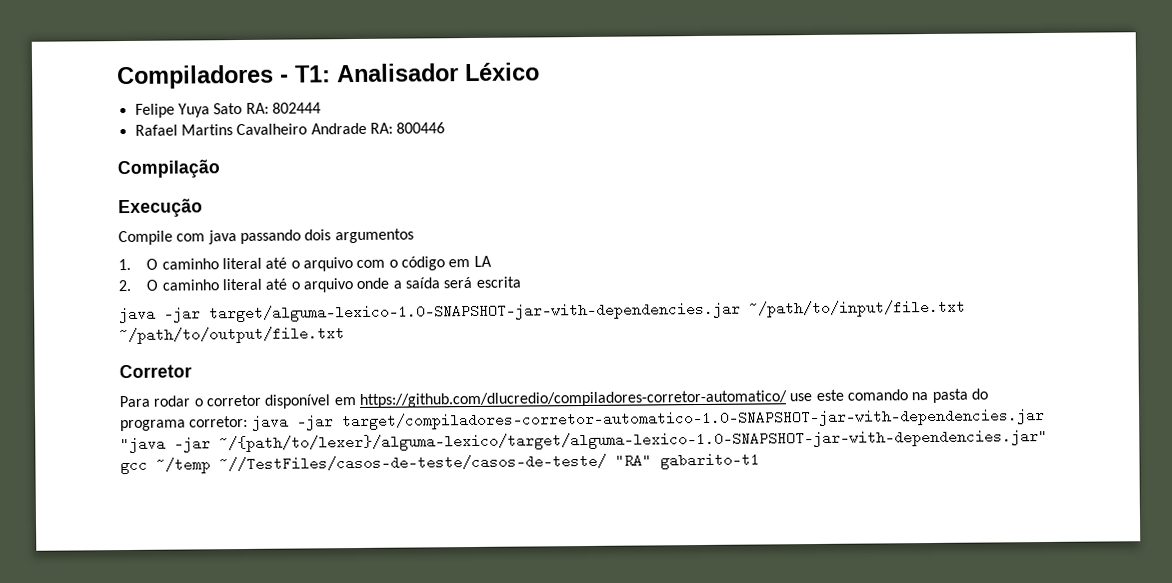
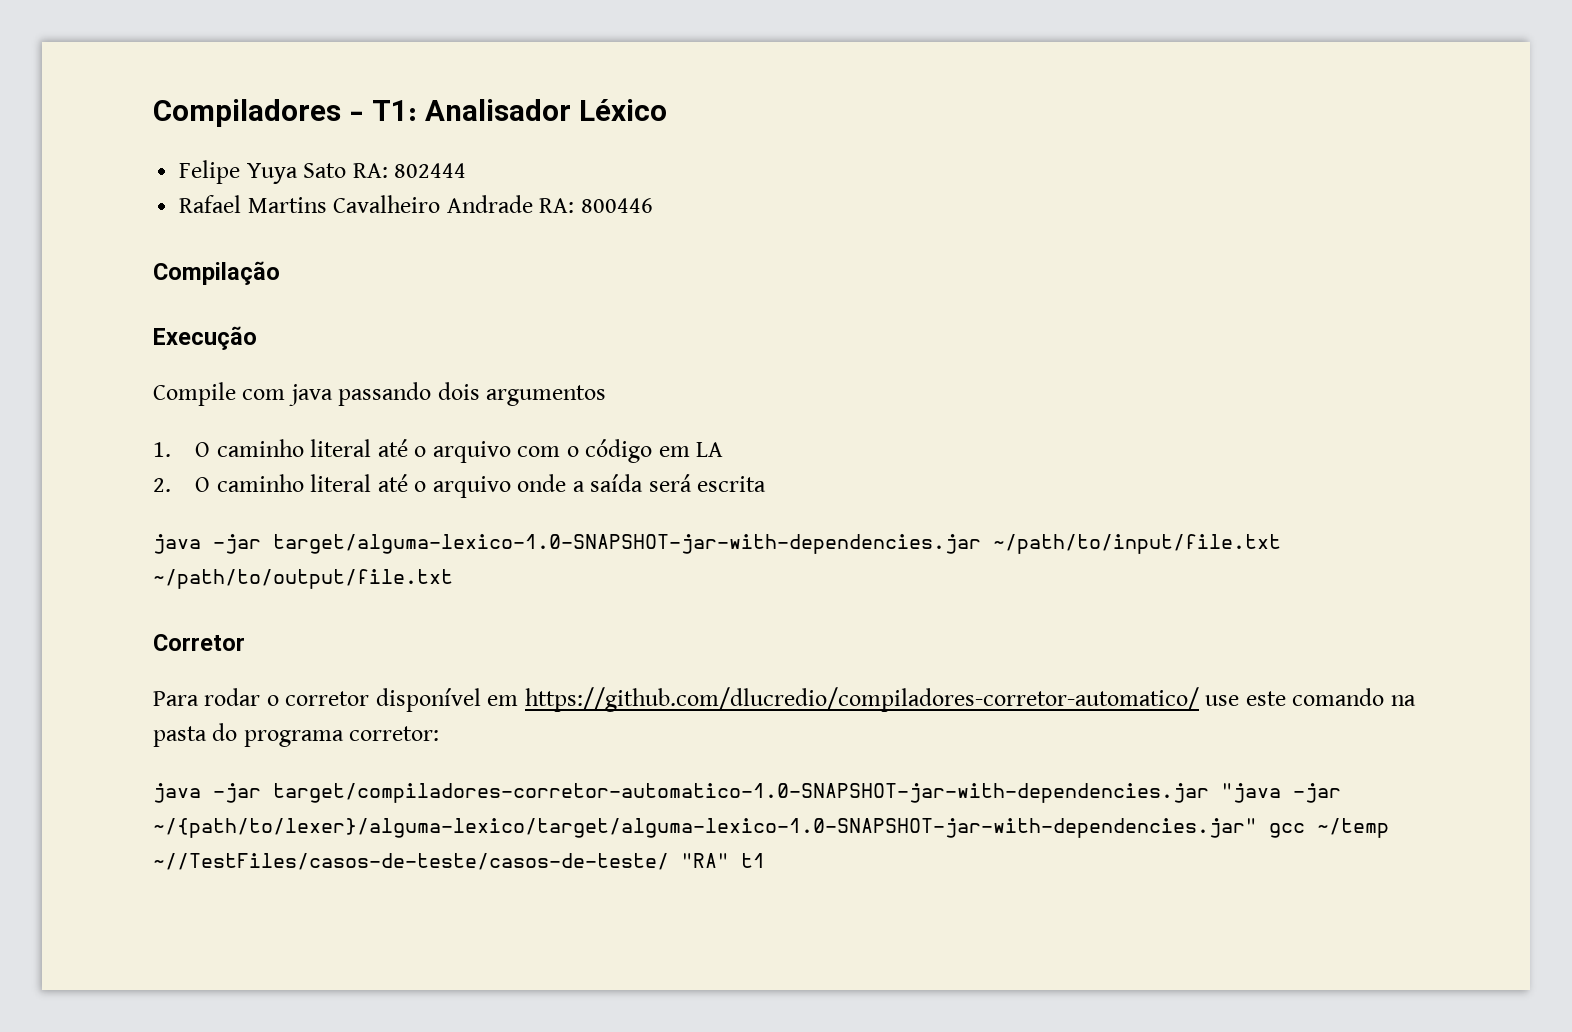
- Para rodar o corretor disponível em https://github.com/dlucredio/compiladores-corretor-automatico/ use este comando na pasta do programa corretor: java -jar target/compiladores-corretor-automatico-1.0-SNAPSHOT-jar-with-dependencies.jar "java -jar ~/{path/to/lexer}/alguma-lexico/target/alguma-lexico-1.0-SNAPSHOT-jar-with-dependencies.jar" gcc ~/temp ~//TestFiles/casos-de-teste/casos-de-teste/ "RA" gabarito-t1
+ Para rodar o corretor disponível em https://github.com/dlucredio/compiladores-corretor-automatico/ use este comando na pasta do programa corretor:
+ java -jar target/compiladores-corretor-automatico-1.0-SNAPSHOT-jar-with-dependencies.jar "java -jar ~/{path/to/lexer}/alguma-lexico/target/alguma-lexico-1.0-SNAPSHOT-jar-with-dependencies.jar" gcc ~/temp ~//TestFiles/casos-de-teste/casos-de-teste/ "RA" t1

